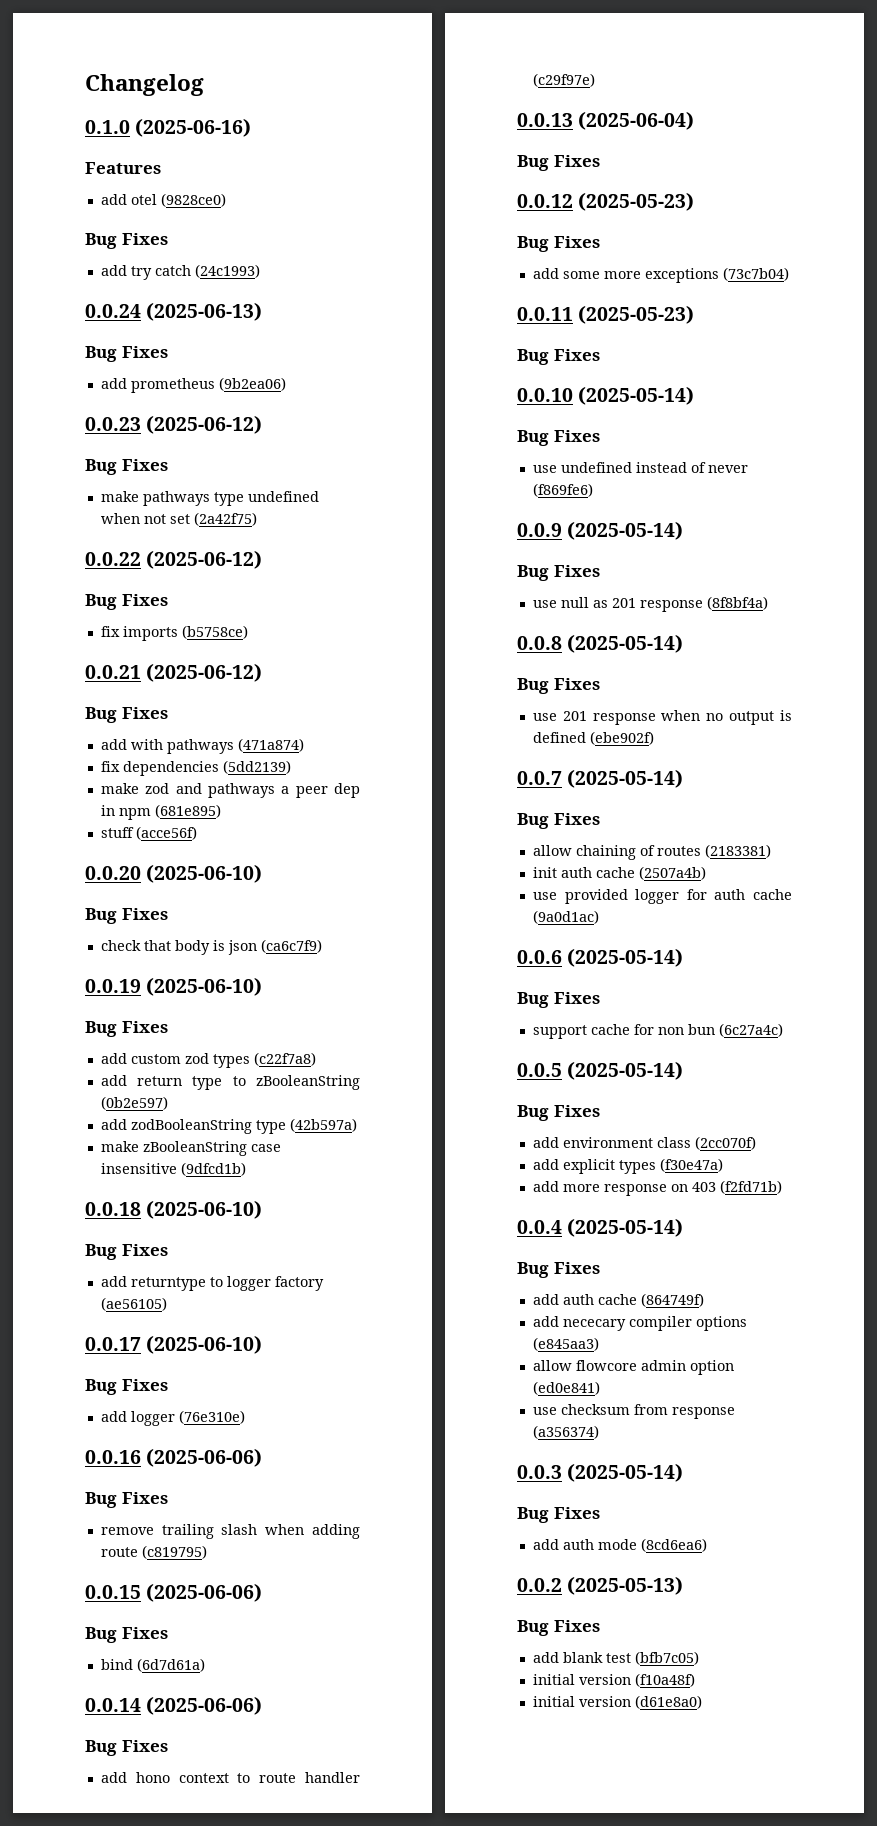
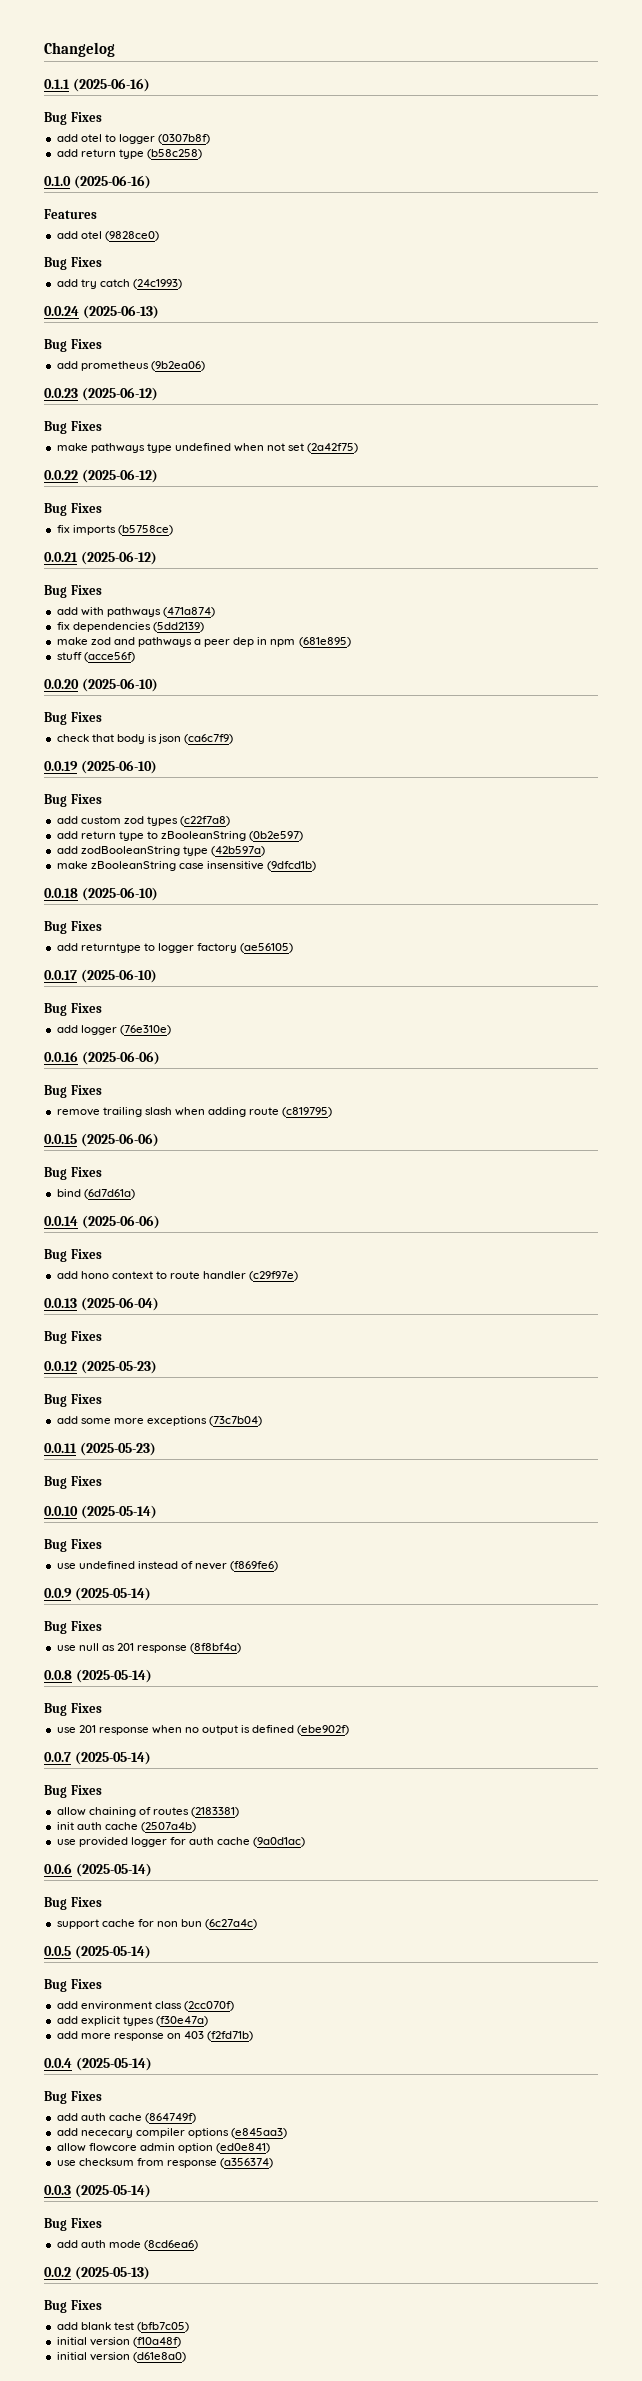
+ 0.1.1 (2025-06-16)
+ Bug Fixes
+ add otel to logger (0307b8f)
+ add return type (b58c258)

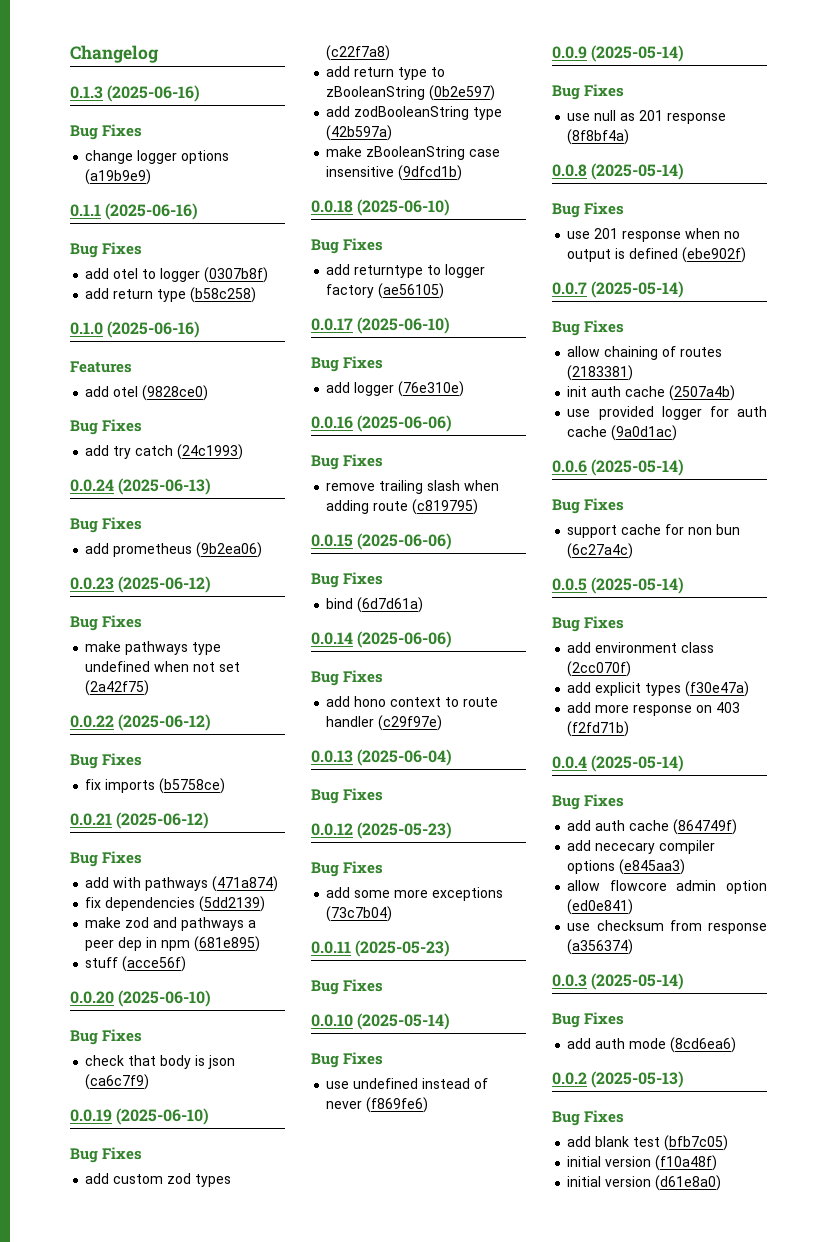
+ 0.1.3 (2025-06-16)
+ Bug Fixes
+ change logger options (a19b9e9)

